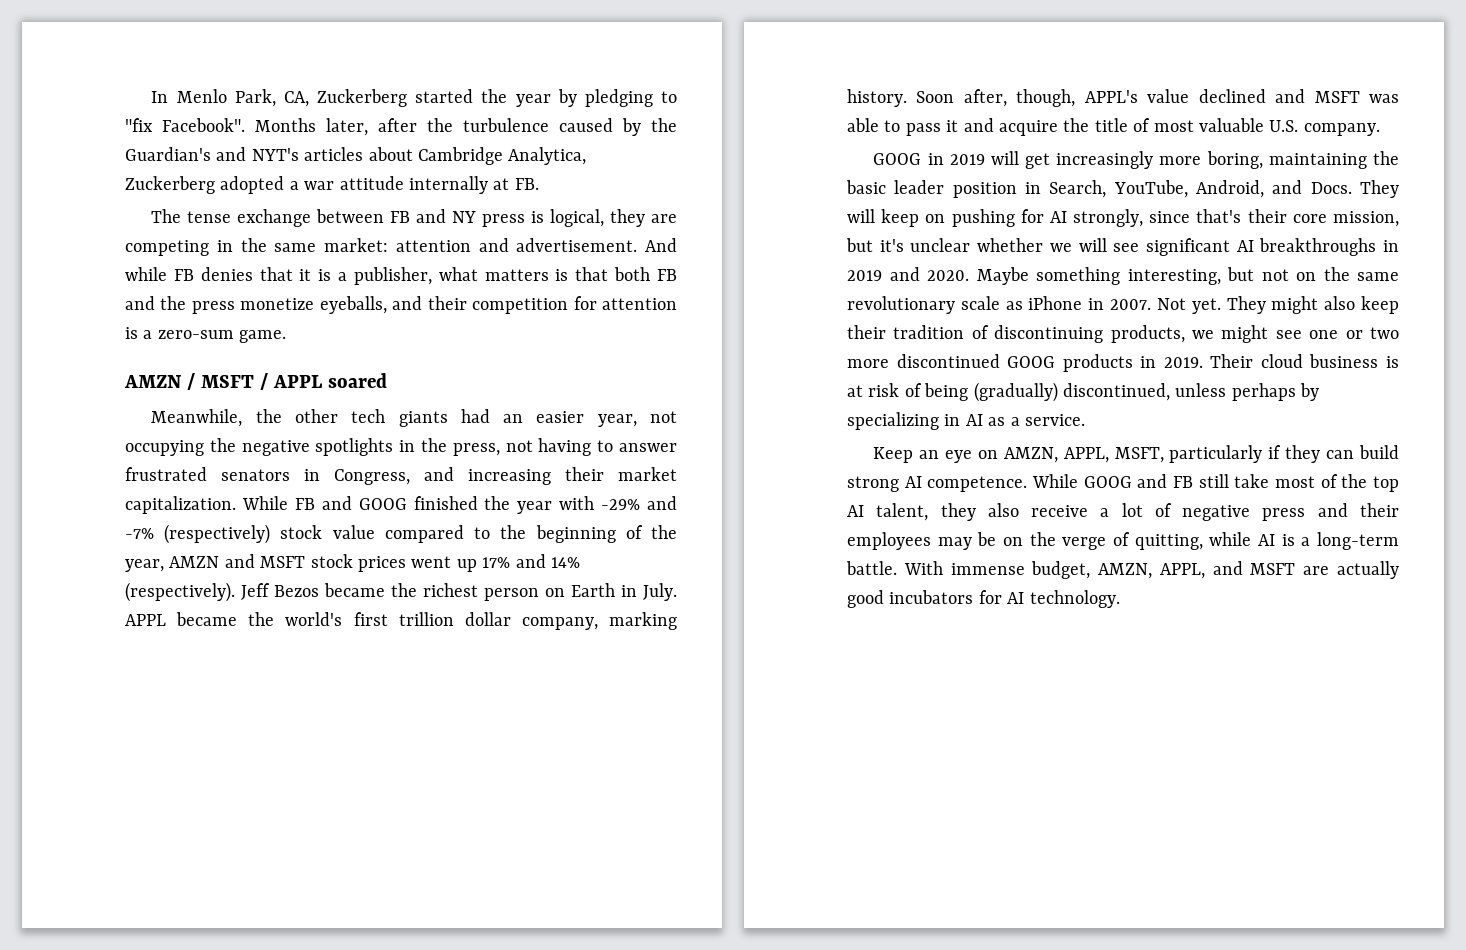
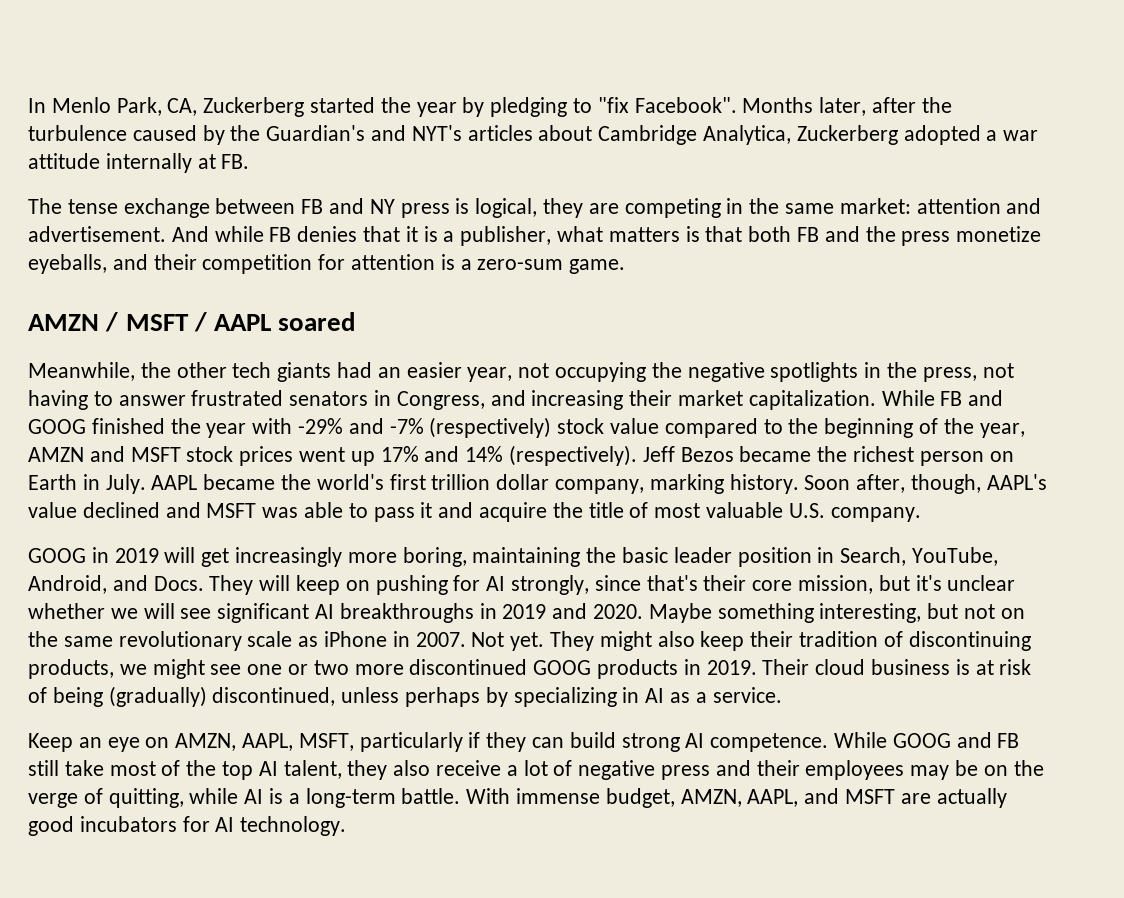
- AMZN / MSFT / APPL soared
+ AMZN / MSFT / AAPL soared
- APPL became the world's first trillion dollar company, marking history.
+ AAPL became the world's first trillion dollar company, marking history.
- Soon after, though, APPL's value declined and MSFT was able to pass it and acquire the title of most valuable U.S. company.
+ Soon after, though, AAPL's value declined and MSFT was able to pass it and acquire the title of most valuable U.S. company.
- Keep an eye on AMZN, APPL, MSFT, particularly if they can build strong AI competence.
+ Keep an eye on AMZN, AAPL, MSFT, particularly if they can build strong AI competence.
- With immense budget, AMZN, APPL, and MSFT are actually good incubators for AI technology.
+ With immense budget, AMZN, AAPL, and MSFT are actually good incubators for AI technology.

